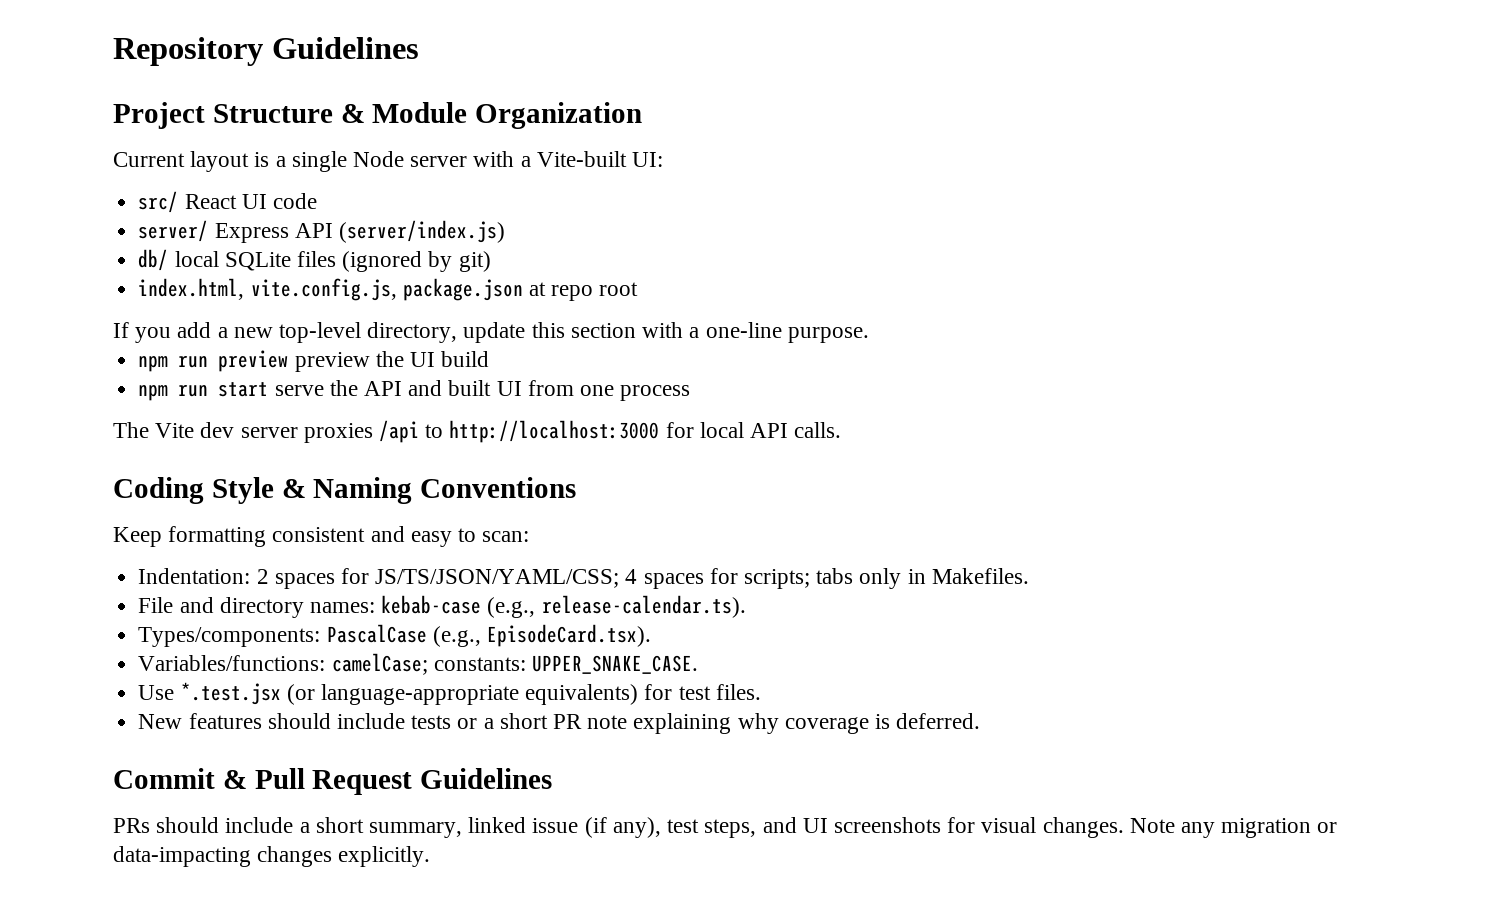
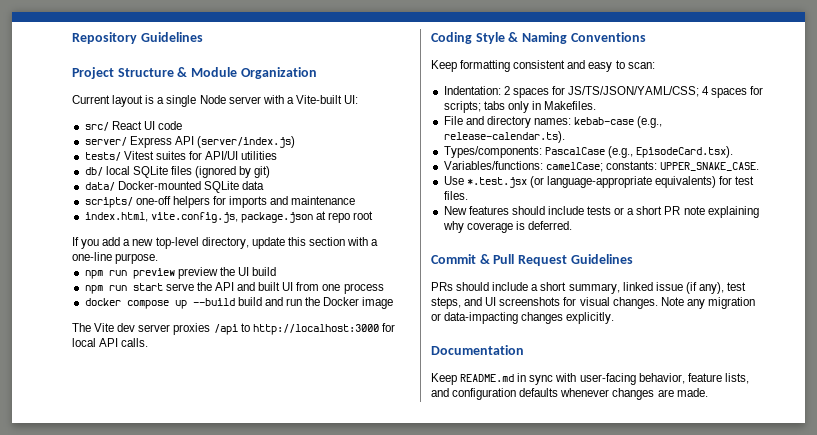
+ tests/ Vitest suites for API/UI utilities
+ data/ Docker-mounted SQLite data
+ scripts/ one-off helpers for imports and maintenance
+ docker compose up --build build and run the Docker image
+ Documentation
+ Keep README.md in sync with user-facing behavior, feature lists, and configuration defaults whenever changes are made.

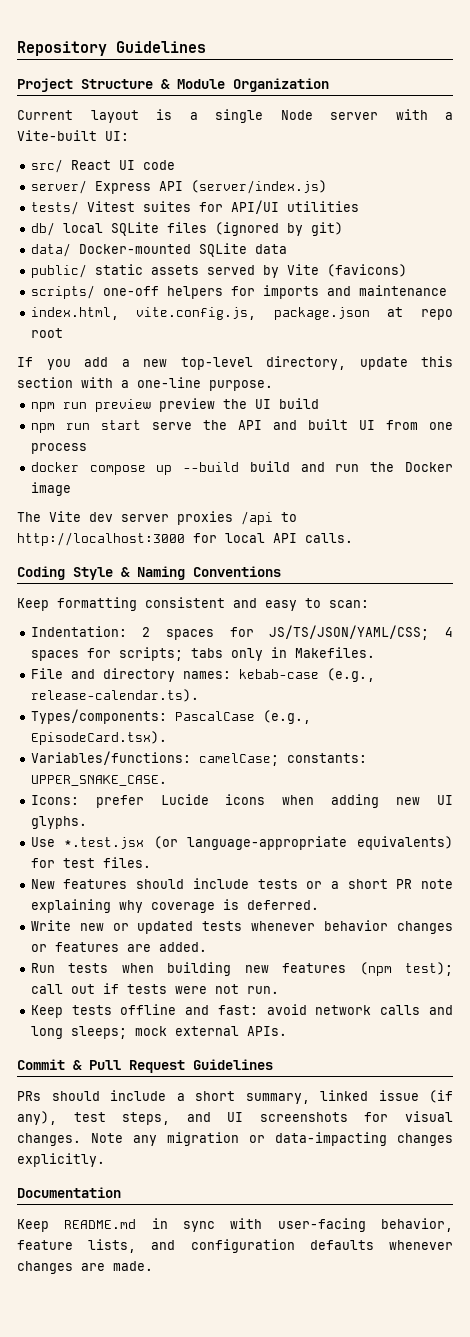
+ public/ static assets served by Vite (favicons)
+ Icons: prefer Lucide icons when adding new UI glyphs.
+ Write new or updated tests whenever behavior changes or features are added.
+ Run tests when building new features (npm test); call out if tests were not run.
+ Keep tests offline and fast: avoid network calls and long sleeps; mock external APIs.

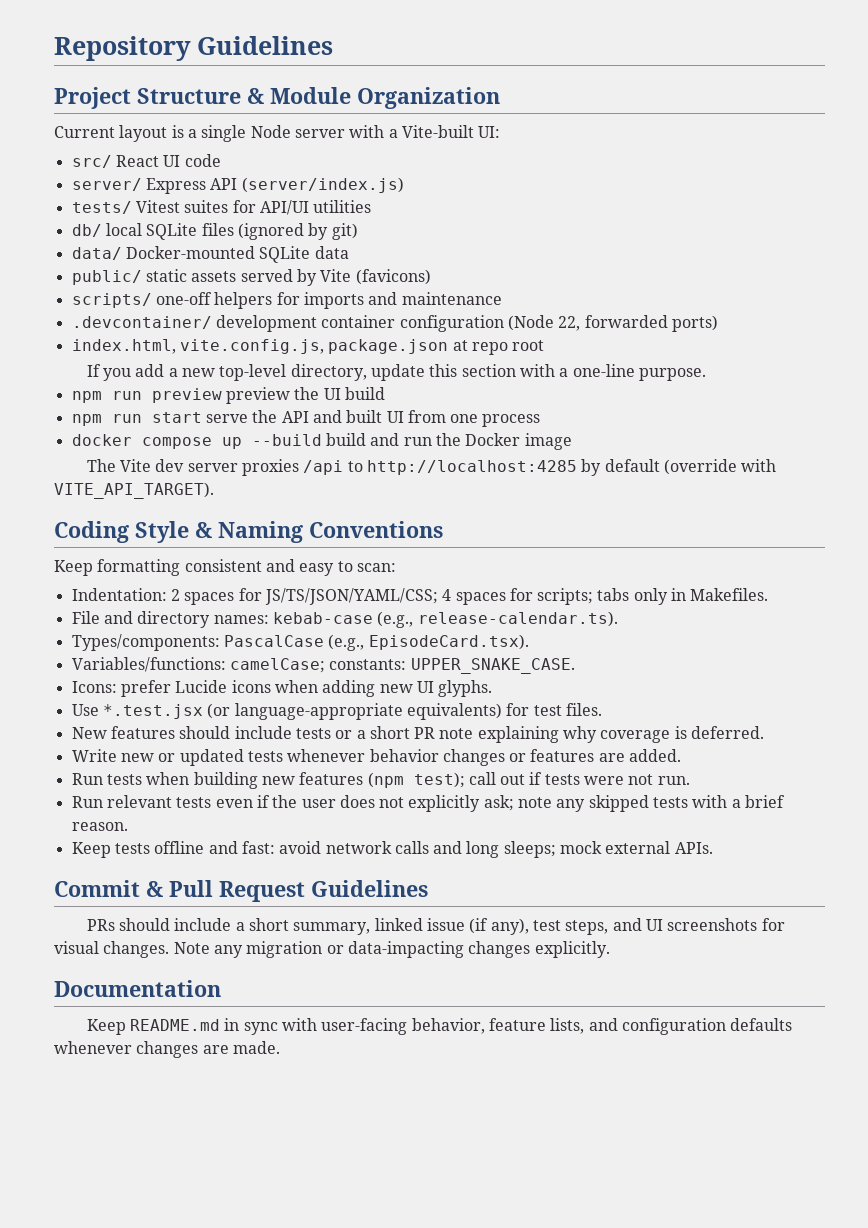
+ .devcontainer/ development container configuration (Node 22, forwarded ports)
- The Vite dev server proxies /api to http://localhost:3000 for local API calls.
+ The Vite dev server proxies /api to http://localhost:4285 by default (override with VITE_API_TARGET).
+ Run relevant tests even if the user does not explicitly ask; note any skipped tests with a brief reason.

